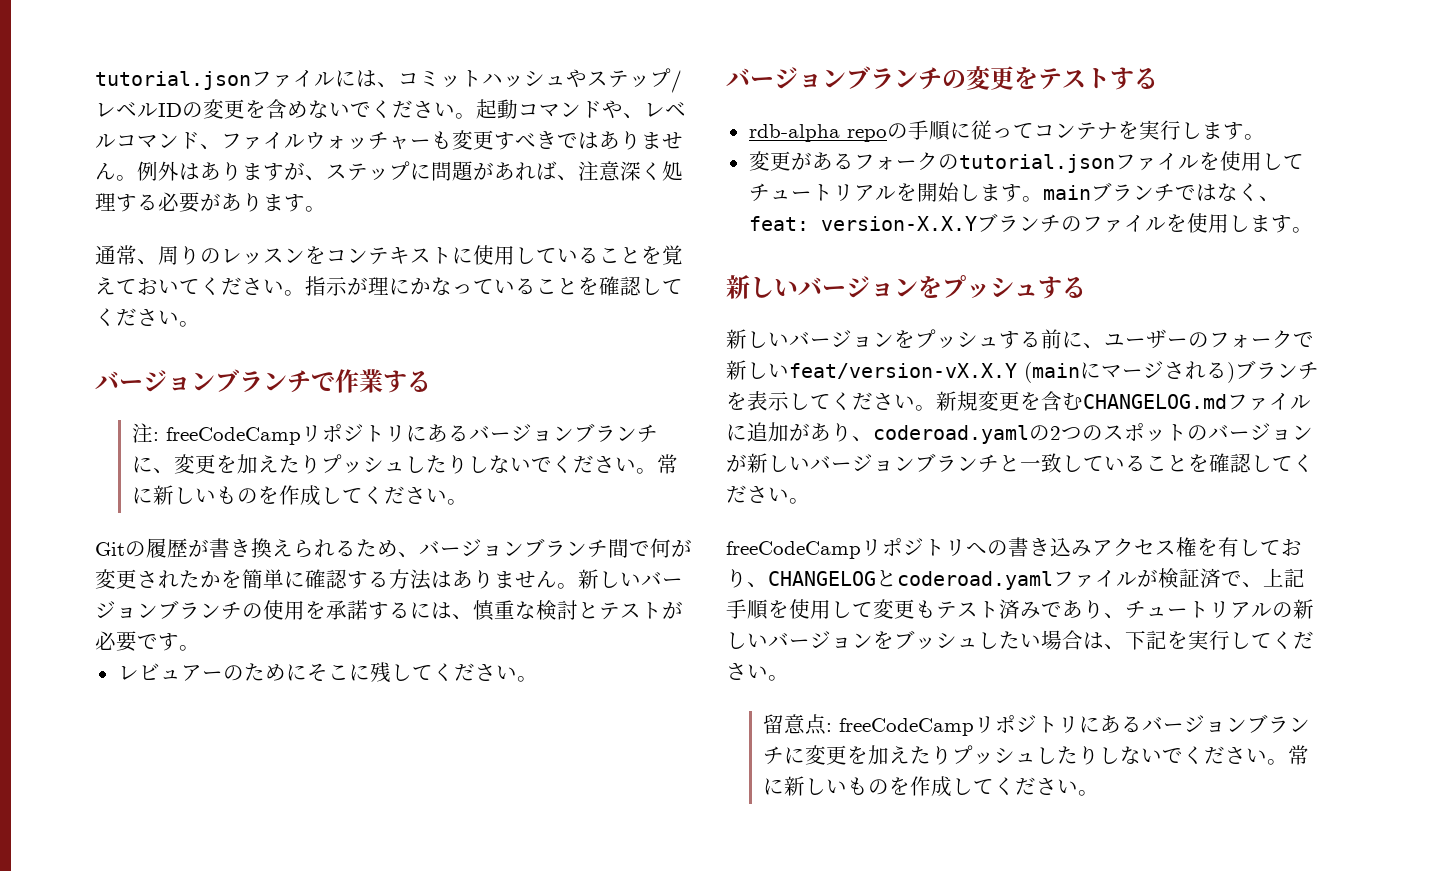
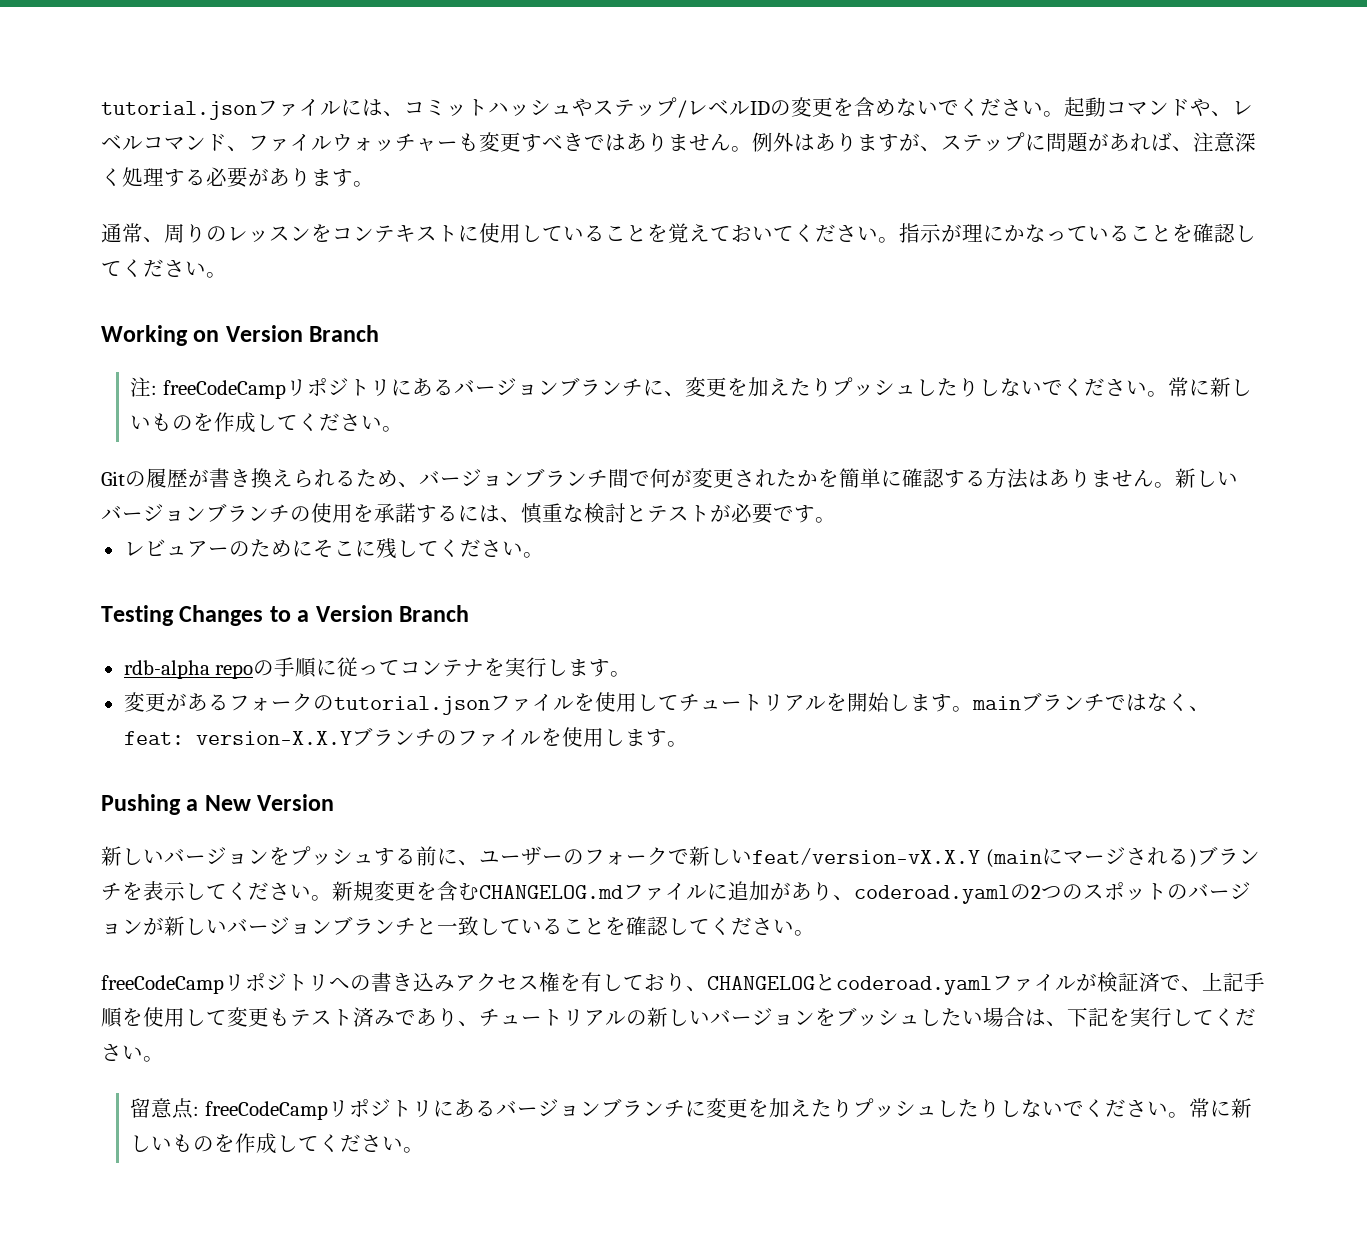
- バージョンブランチで作業する
+ Working on Version Branch
- バージョンブランチの変更をテストする
+ Testing Changes to a Version Branch
  変更があるフォークのtutorial.jsonファイルを使用してチュートリアルを開始します。mainブランチではなく、feat: version-X.X.Yブランチのファイルを使用します。
- 新しいバージョンをプッシュする
+ Pushing a New Version

